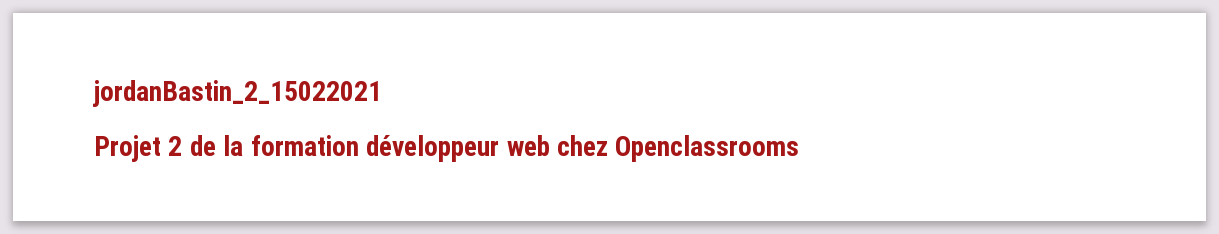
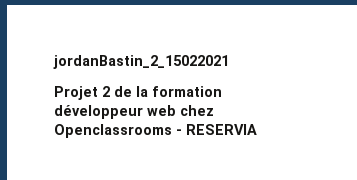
- Projet 2 de la formation développeur web chez Openclassrooms
+ Projet 2 de la formation développeur web chez Openclassrooms - RESERVIA

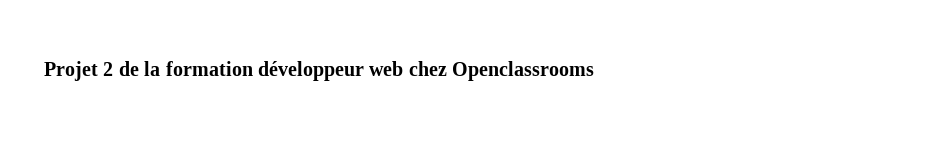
- jordanBastin_2_15022021
- Projet 2 de la formation développeur web chez Openclassrooms - RESERVIA
+ Projet 2 de la formation développeur web chez Openclassrooms

